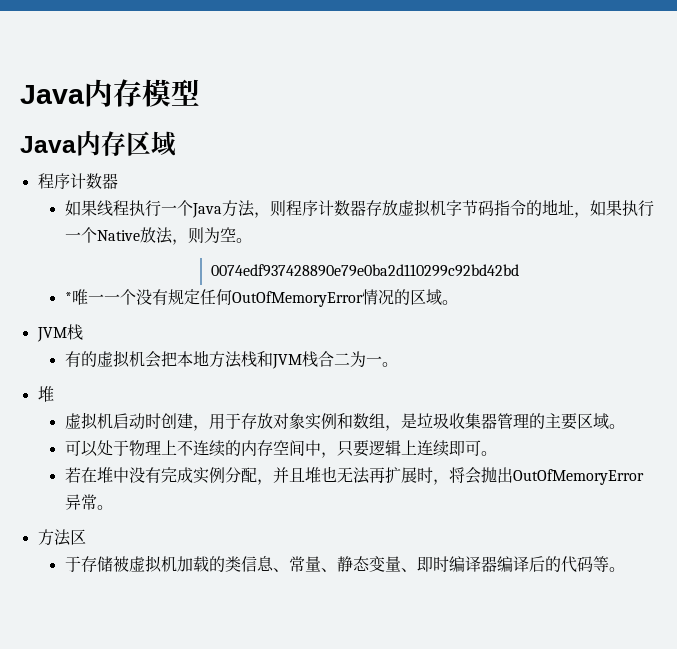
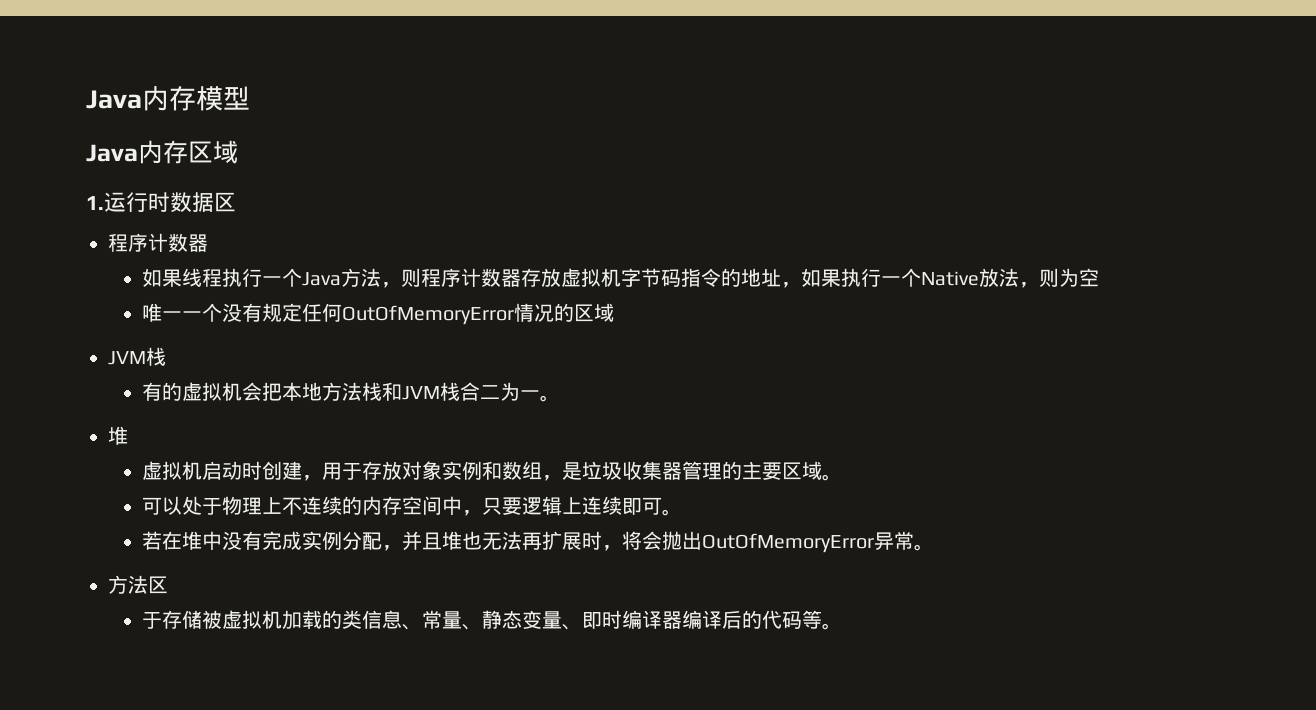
+ 1.运行时数据区
- 如果线程执行一个Java方法，则程序计数器存放虚拟机字节码指令的地址，如果执行一个Native放法，则为空。
- 0074edf937428890e79e0ba2d110299c92bd42bd
- *唯一一个没有规定任何OutOfMemoryError情况的区域。
+ 如果线程执行一个Java方法，则程序计数器存放虚拟机字节码指令的地址，如果执行一个Native放法，则为空
+ 唯一一个没有规定任何OutOfMemoryError情况的区域

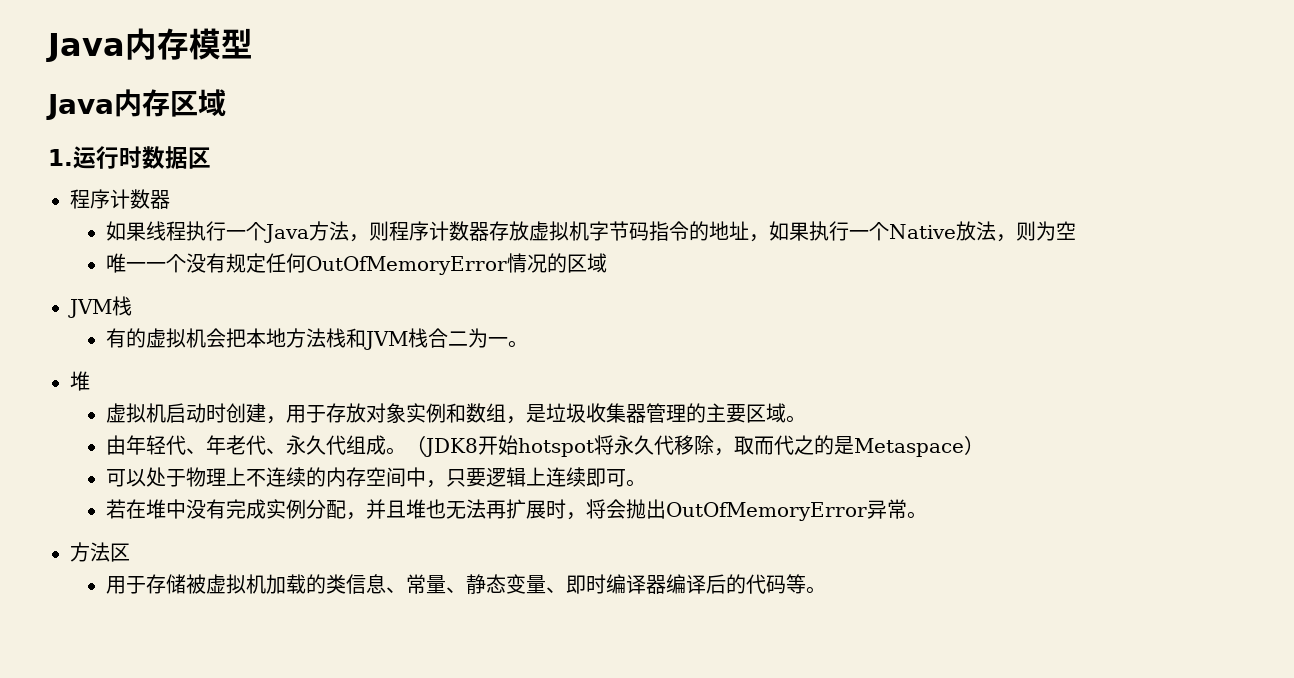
+ 由年轻代、年老代、永久代组成。（JDK8开始hotspot将永久代移除，取而代之的是Metaspace）
- 于存储被虚拟机加载的类信息、常量、静态变量、即时编译器编译后的代码等。
+ 用于存储被虚拟机加载的类信息、常量、静态变量、即时编译器编译后的代码等。

